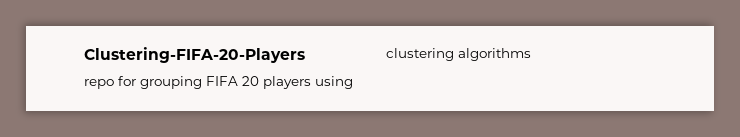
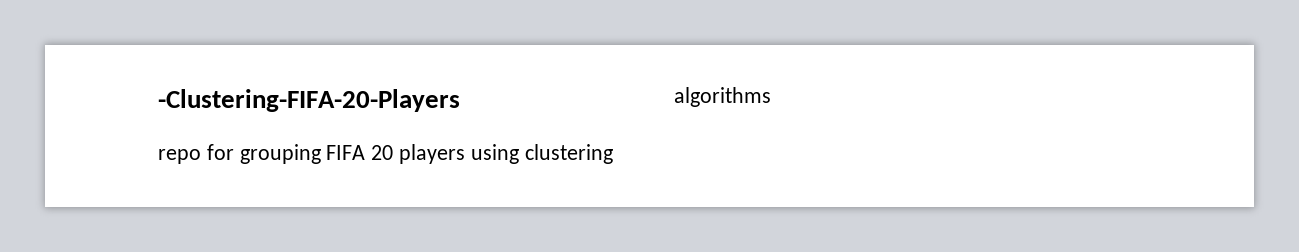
- Clustering-FIFA-20-Players
+ -Clustering-FIFA-20-Players

